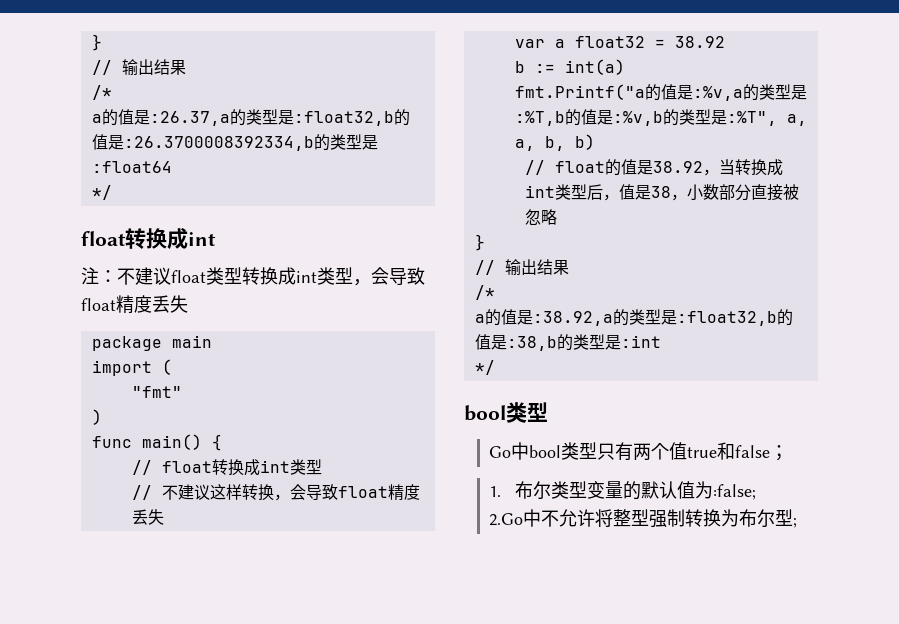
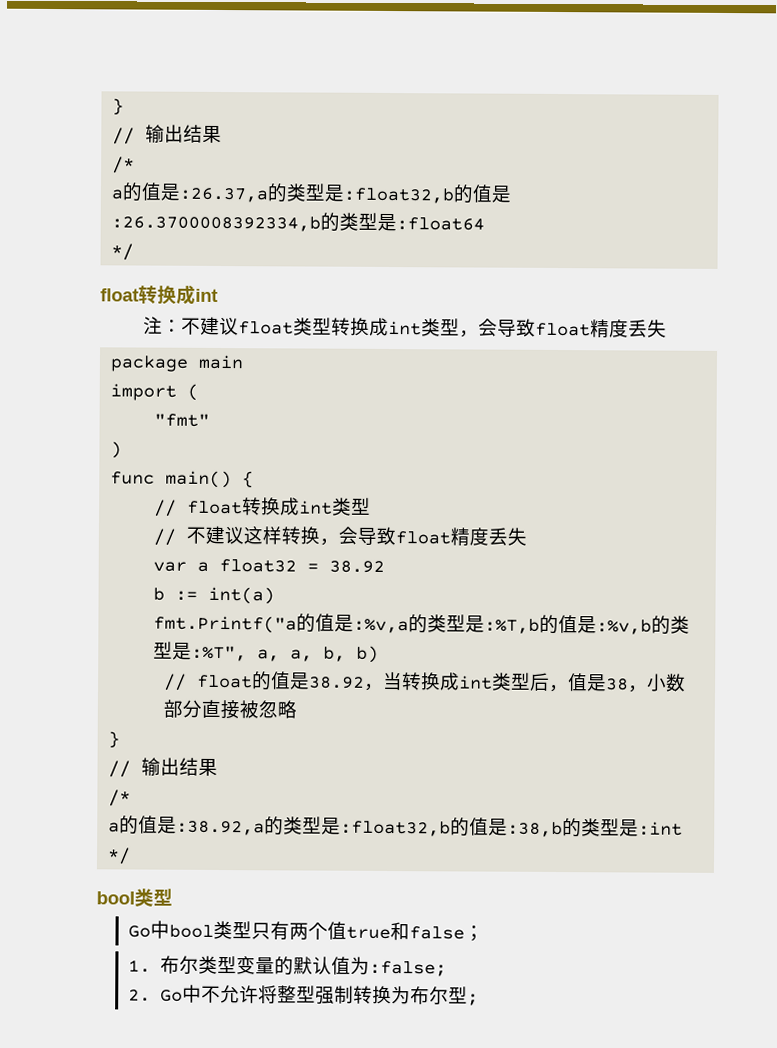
- 2.Go中不允许将整型强制转换为布尔型;
+ 2. Go中不允许将整型强制转换为布尔型;

